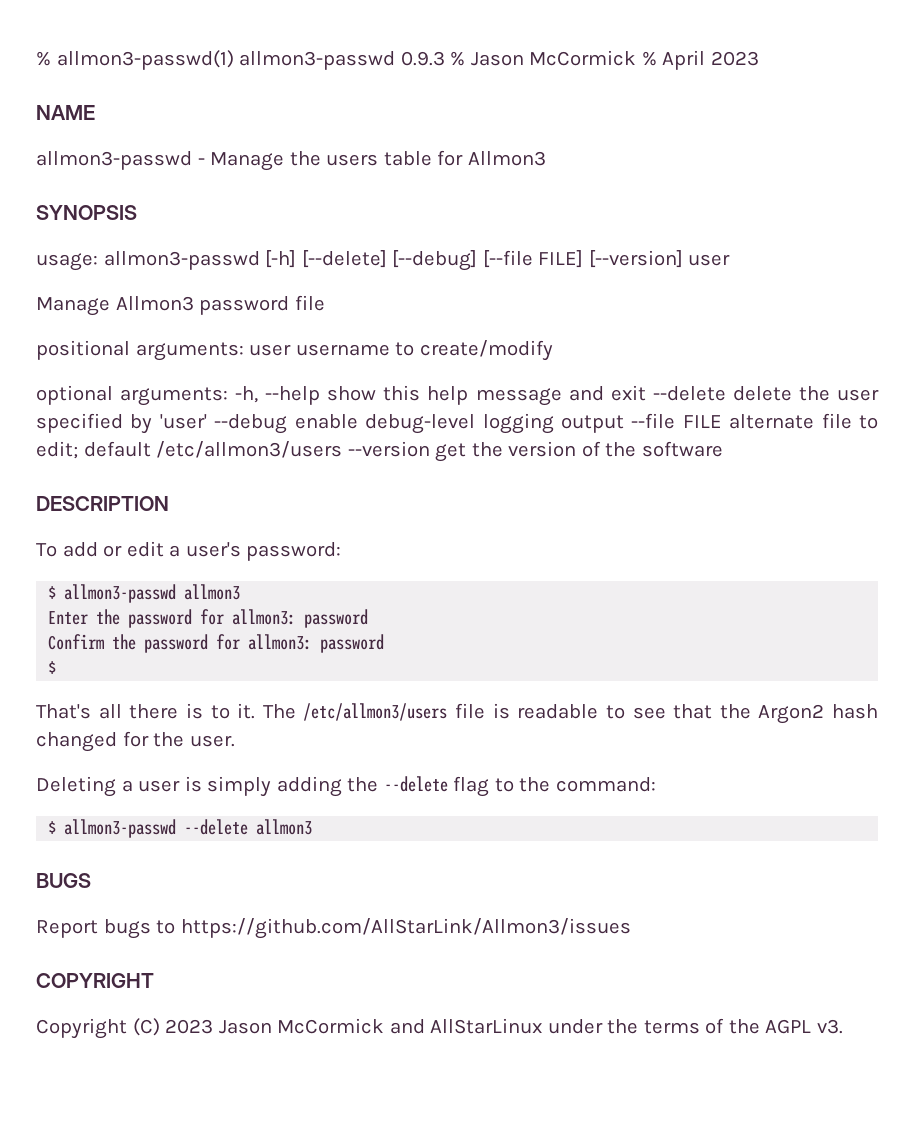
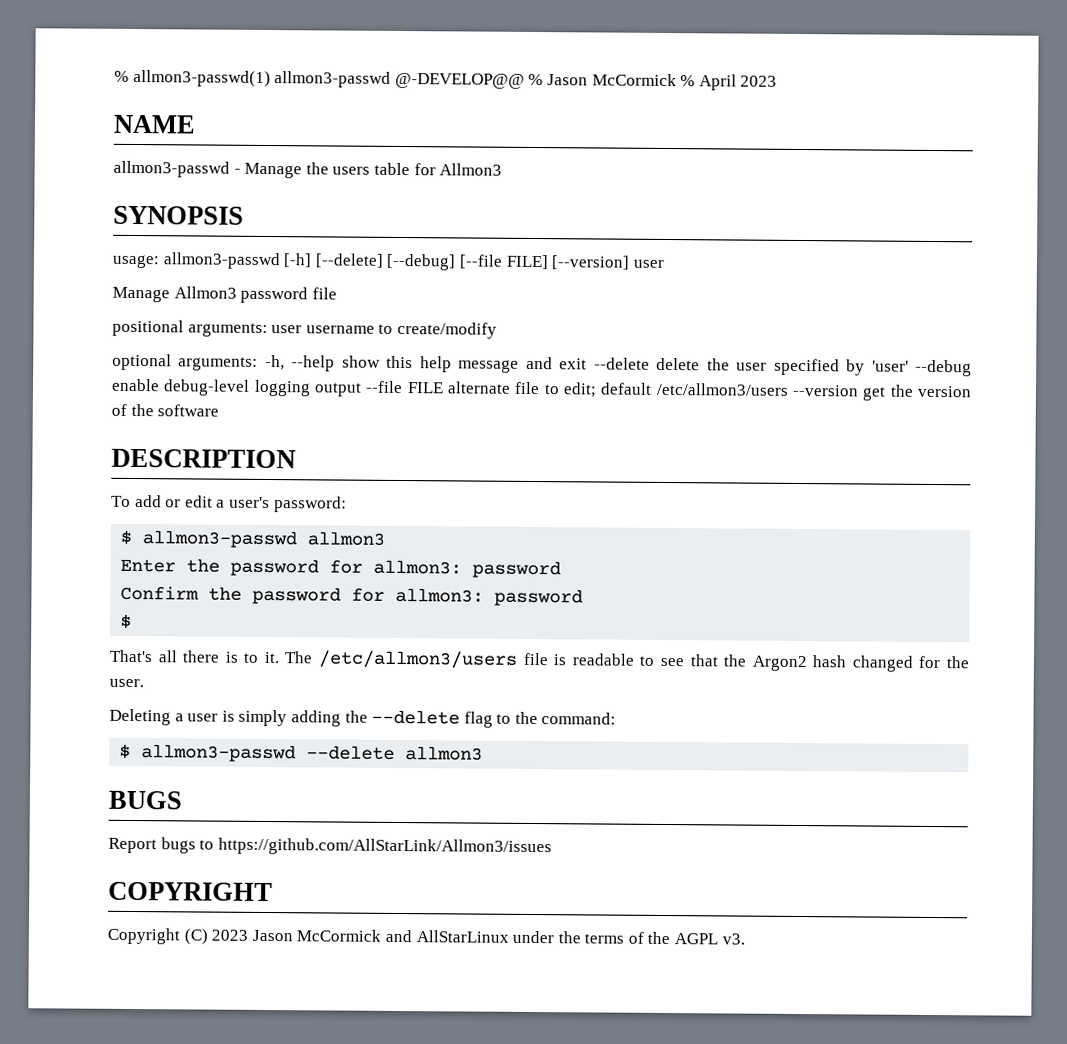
- % allmon3-passwd(1) allmon3-passwd 0.9.3 % Jason McCormick % April 2023
+ % allmon3-passwd(1) allmon3-passwd @-DEVELOP@@ % Jason McCormick % April 2023

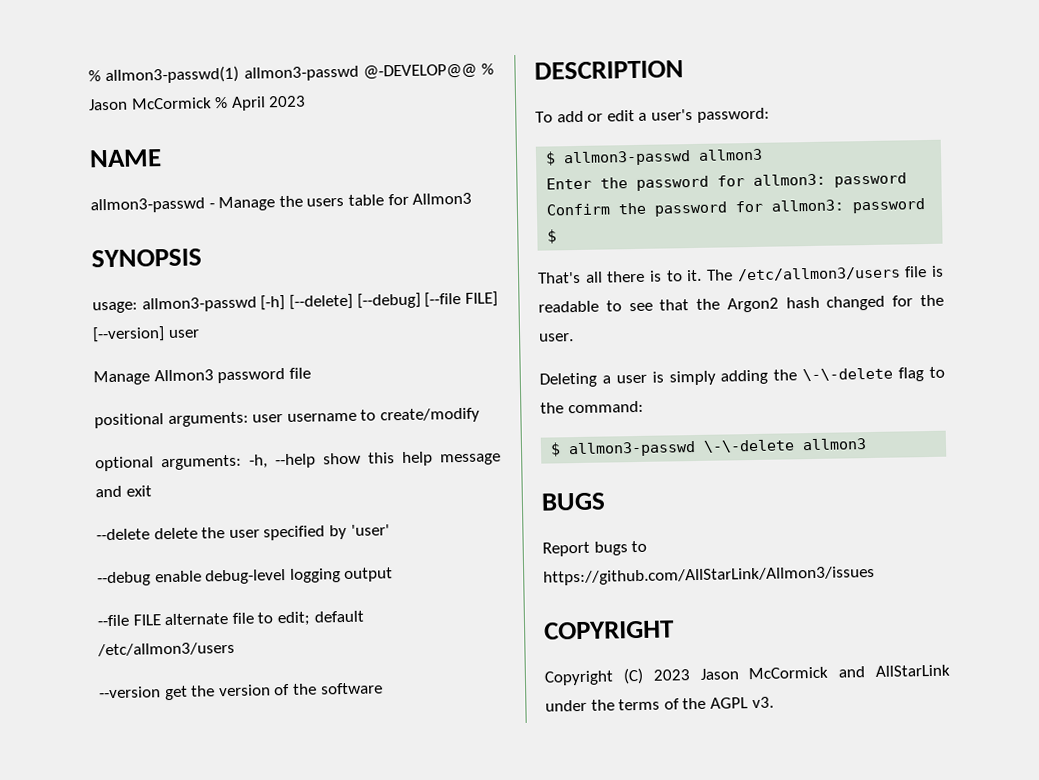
- optional arguments: -h, --help show this help message and exit --delete delete the user specified by 'user' --debug enable debug-level logging output --file FILE alternate file to edit; default /etc/allmon3/users --version get the version of the software
+ optional arguments: -h, --help show this help message and exit
+ --delete delete the user specified by 'user'
+ --debug enable debug-level logging output
+ --file FILE alternate file to edit; default /etc/allmon3/users
+ --version get the version of the software
- Deleting a user is simply adding the --delete flag to the command:
+ Deleting a user is simply adding the \-\-delete flag to the command:
- $ allmon3-passwd --delete allmon3
+ $ allmon3-passwd \-\-delete allmon3
- Copyright (C) 2023 Jason McCormick and AllStarLinux under the terms of the AGPL v3.
+ Copyright (C) 2023 Jason McCormick and AllStarLink under the terms of the AGPL v3.

